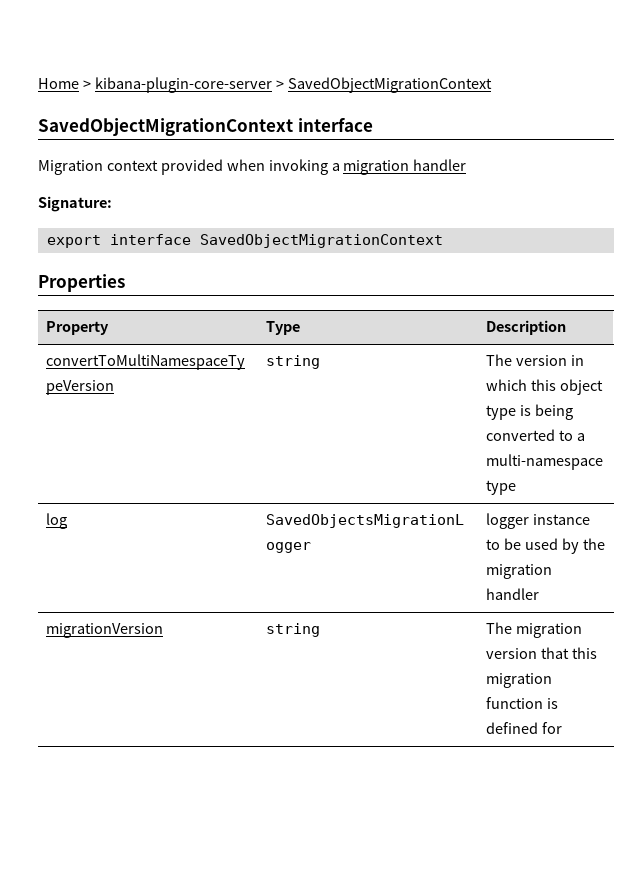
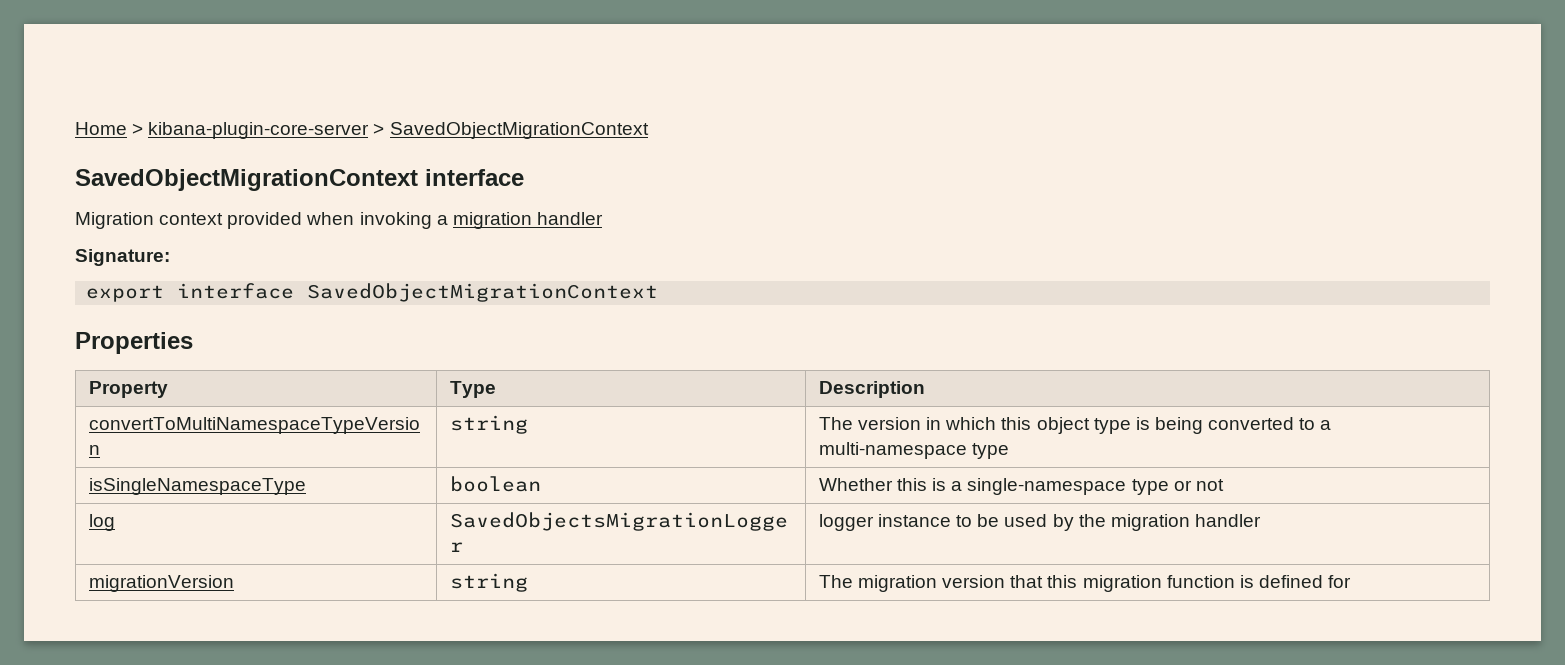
+ isSingleNamespaceType | boolean | Whether this is a single-namespace type or not

